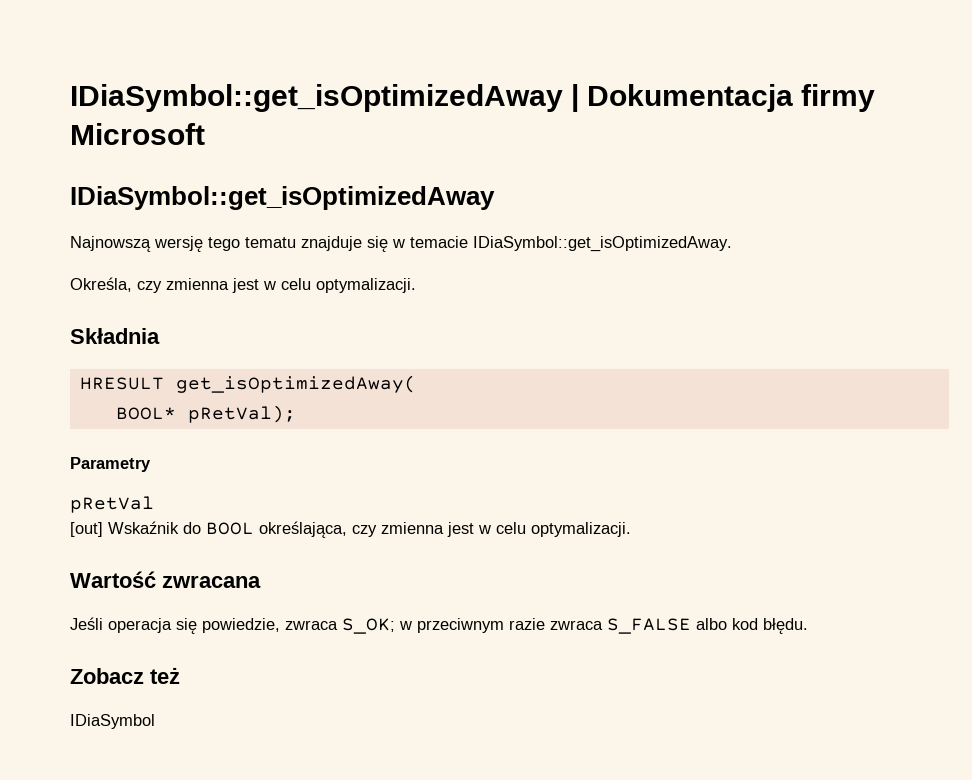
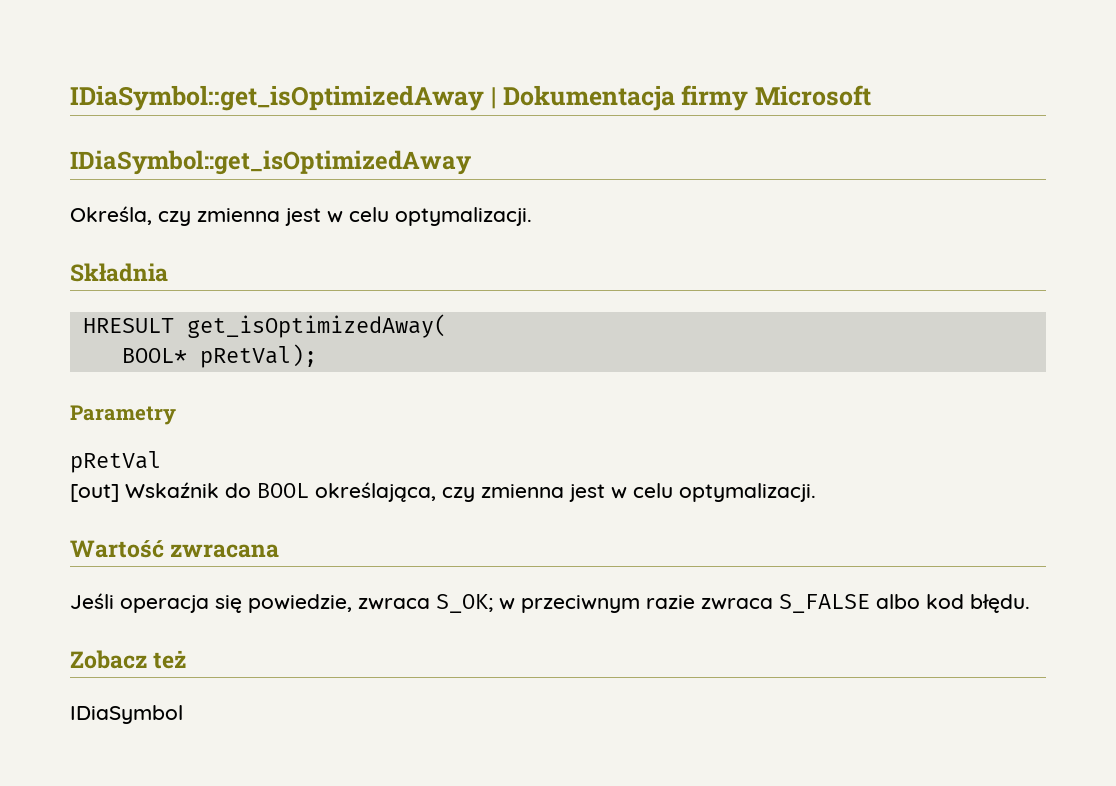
- Najnowszą wersję tego tematu znajduje się w temacie IDiaSymbol::get_isOptimizedAway.

